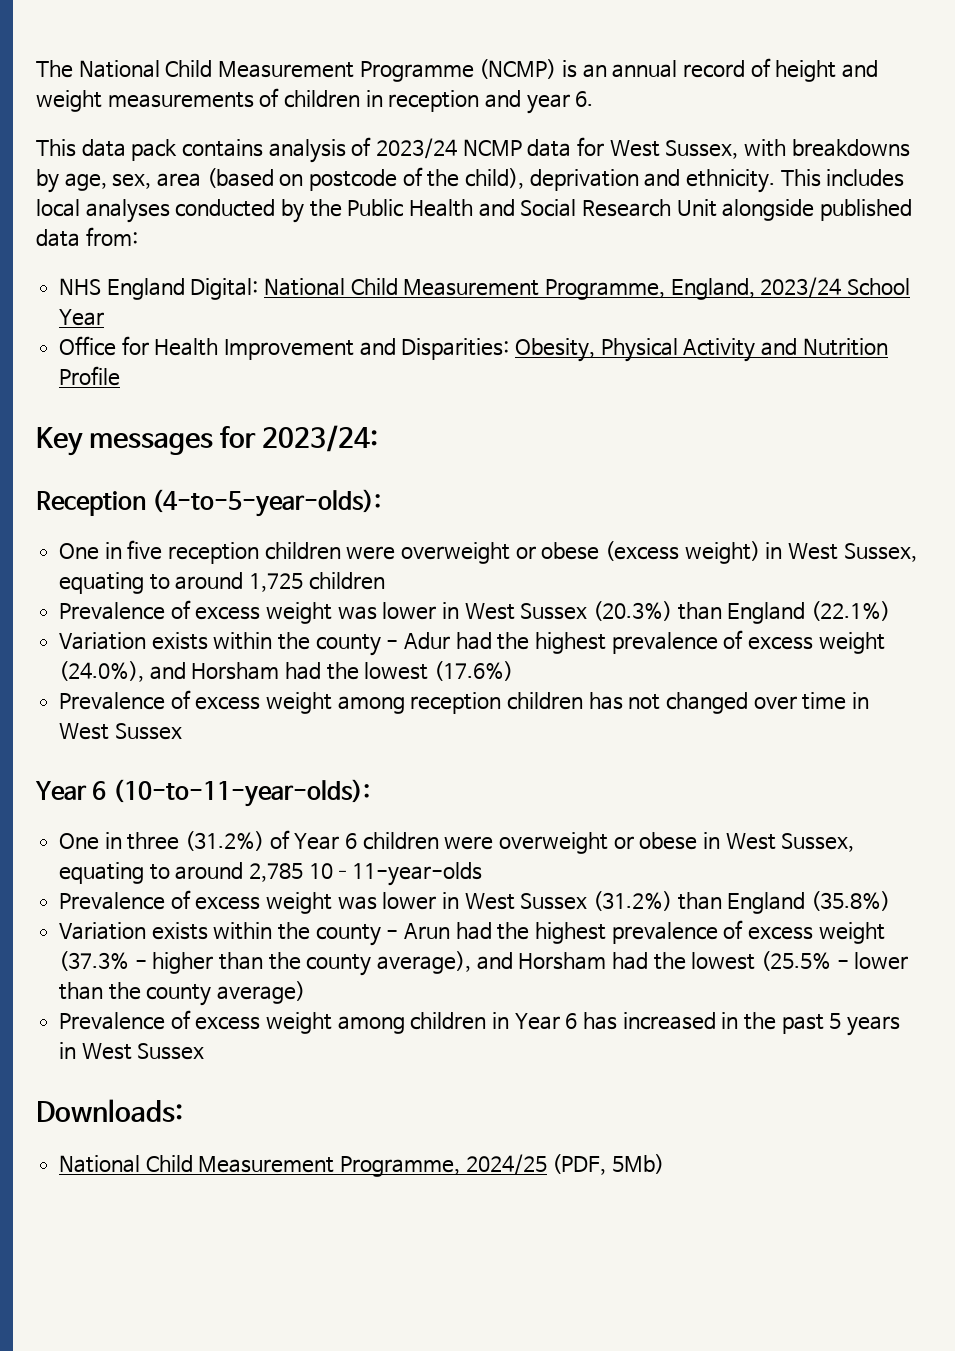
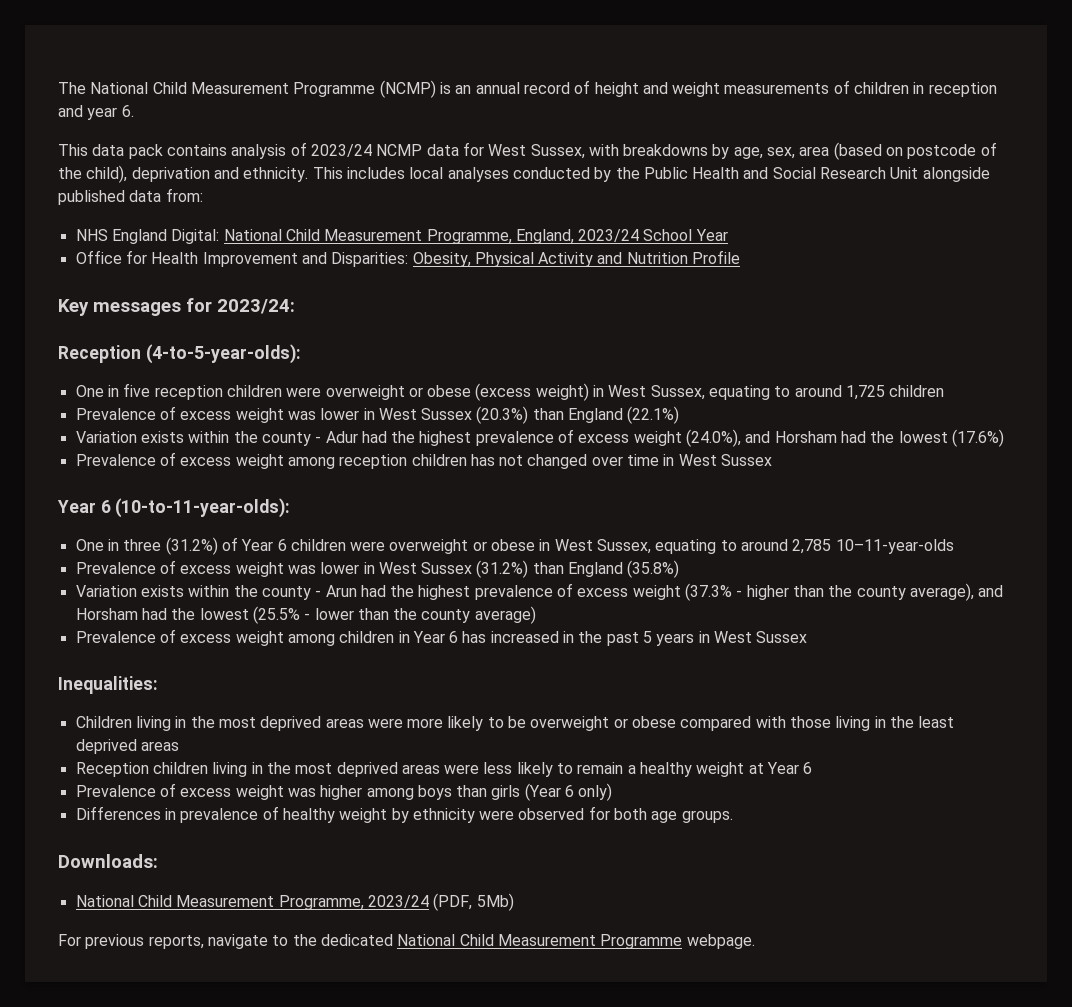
+ Inequalities:
+ Children living in the most deprived areas were more likely to be overweight or obese compared with those living in the least deprived areas
+ Reception children living in the most deprived areas were less likely to remain a healthy weight at Year 6
+ Prevalence of excess weight was higher among boys than girls (Year 6 only)
+ Differences in prevalence of healthy weight by ethnicity were observed for both age groups.
- National Child Measurement Programme, 2024/25 (PDF, 5Mb)
+ National Child Measurement Programme, 2023/24 (PDF, 5Mb)
+ For previous reports, navigate to the dedicated National Child Measurement Programme webpage.

